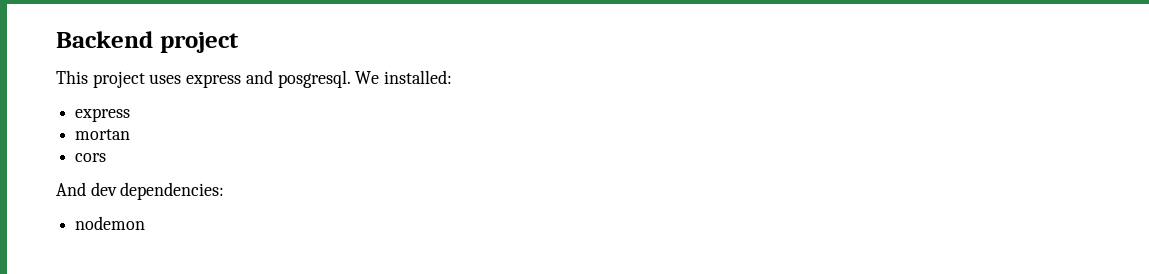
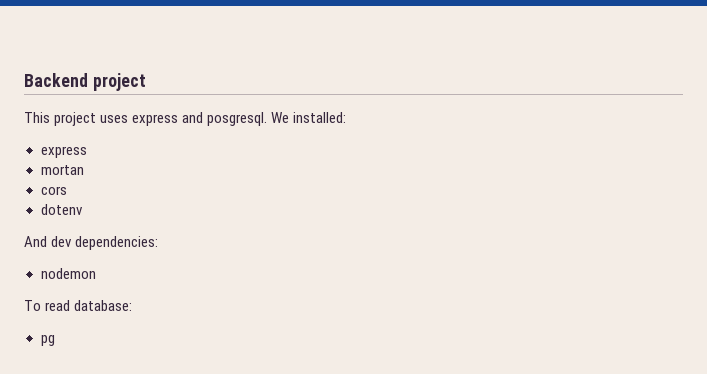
+ dotenv
+ To read database:
+ pg

